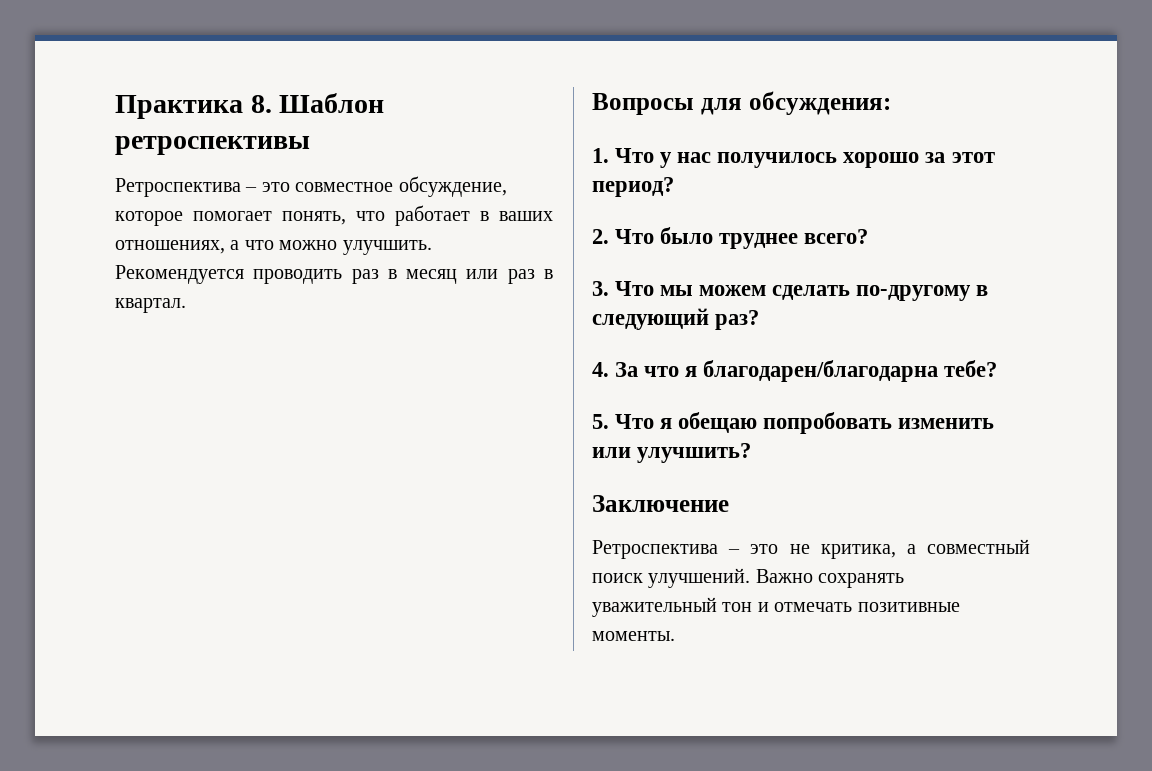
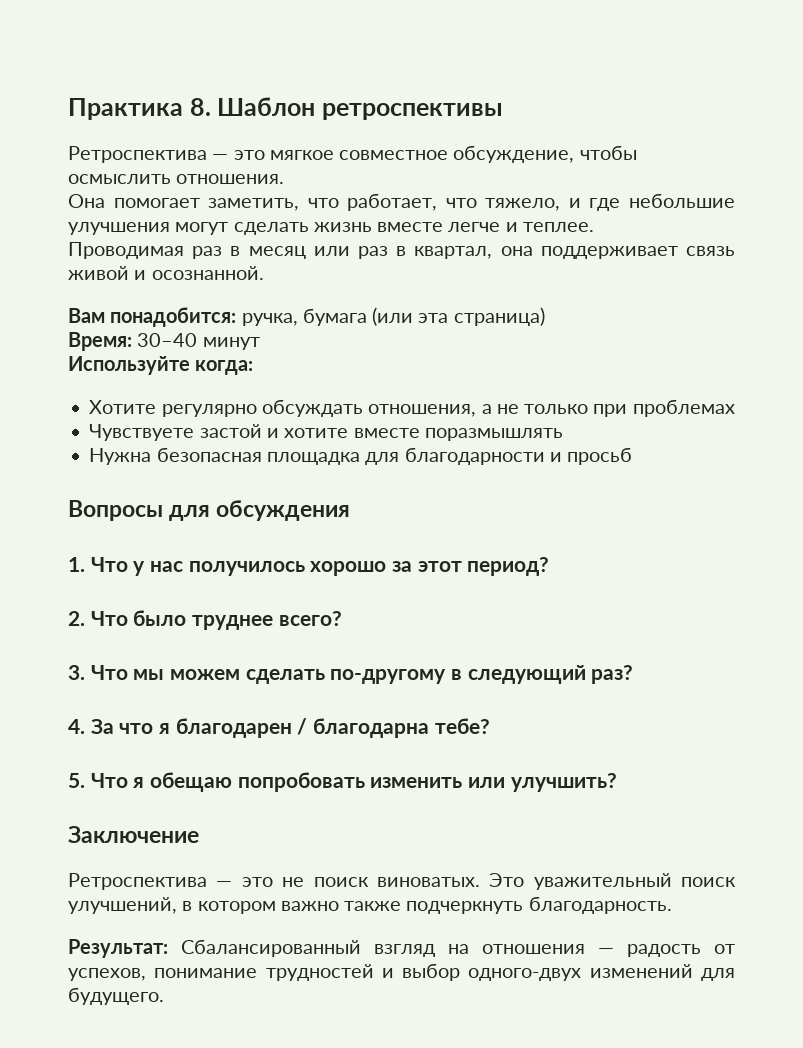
- Ретроспектива – это совместное обсуждение, которое помогает понять, что работает в ваших отношениях, а что можно улучшить. Рекомендуется проводить раз в месяц или раз в квартал.
+ Ретроспектива — это мягкое совместное обсуждение, чтобы осмыслить отношения.
+ Она помогает заметить, что работает, что тяжело, и где небольшие улучшения могут сделать жизнь вместе легче и теплее.
+ Проводимая раз в месяц или раз в квартал, она поддерживает связь живой и осознанной.
+ Вам понадобится: ручка, бумага (или эта страница)
+ Время: 30–40 минут
+ Используйте когда:
+ Хотите регулярно обсуждать отношения, а не только при проблемах
+ Чувствуете застой и хотите вместе поразмышлять
+ Нужна безопасная площадка для благодарности и просьб
- Вопросы для обсуждения:
+ Вопросы для обсуждения
- 4. За что я благодарен/благодарна тебе?
+ 4. За что я благодарен / благодарна тебе?
- Ретроспектива – это не критика, а совместный поиск улучшений. Важно сохранять уважительный тон и отмечать позитивные моменты.
+ Ретроспектива — это не поиск виноватых. Это уважительный поиск улучшений, в котором важно также подчеркнуть благодарность.
+ Результат: Сбалансированный взгляд на отношения — радость от успехов, понимание трудностей и выбор одного-двух изменений для будущего.

